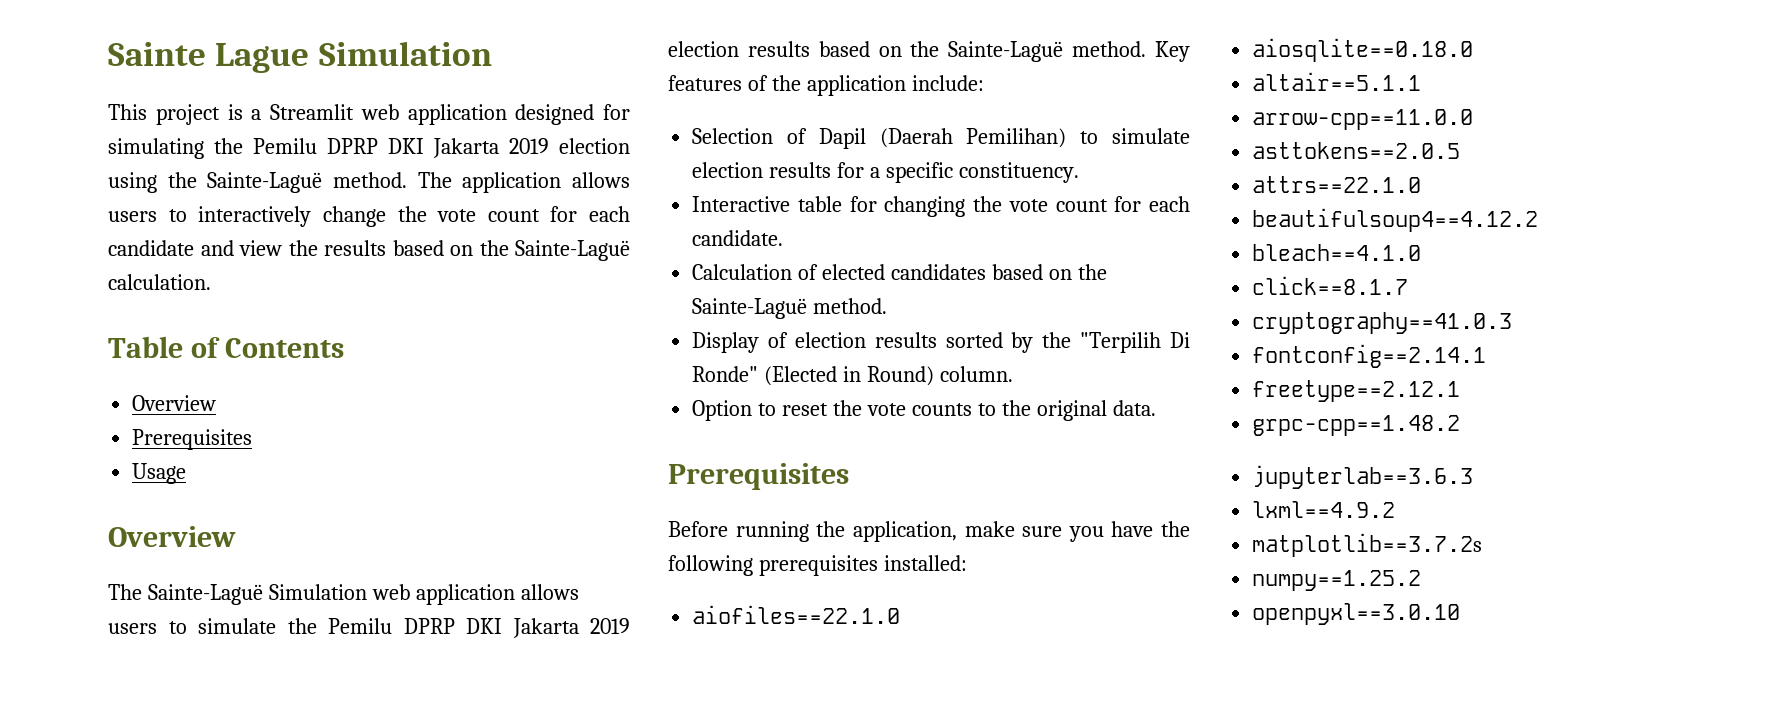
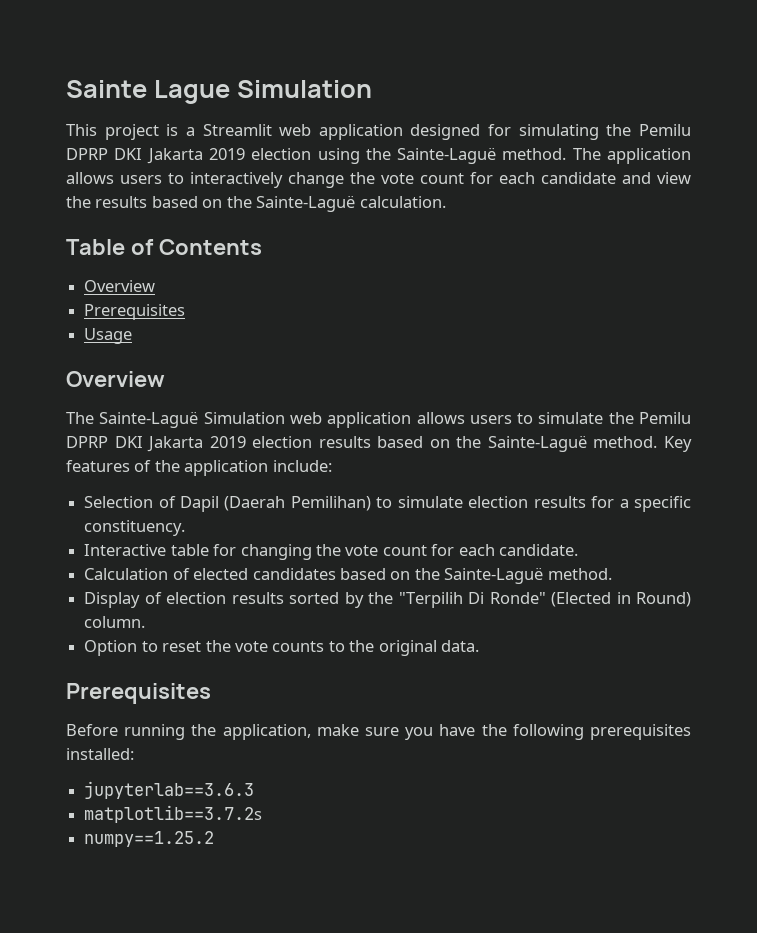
- aiofiles==22.1.0
- aiosqlite==0.18.0
- altair==5.1.1
- arrow-cpp==11.0.0
- asttokens==2.0.5
- attrs==22.1.0
- beautifulsoup4==4.12.2
- bleach==4.1.0
- click==8.1.7
- cryptography==41.0.3
- fontconfig==2.14.1
- freetype==2.12.1
- grpc-cpp==1.48.2
- lxml==4.9.2
- openpyxl==3.0.10

